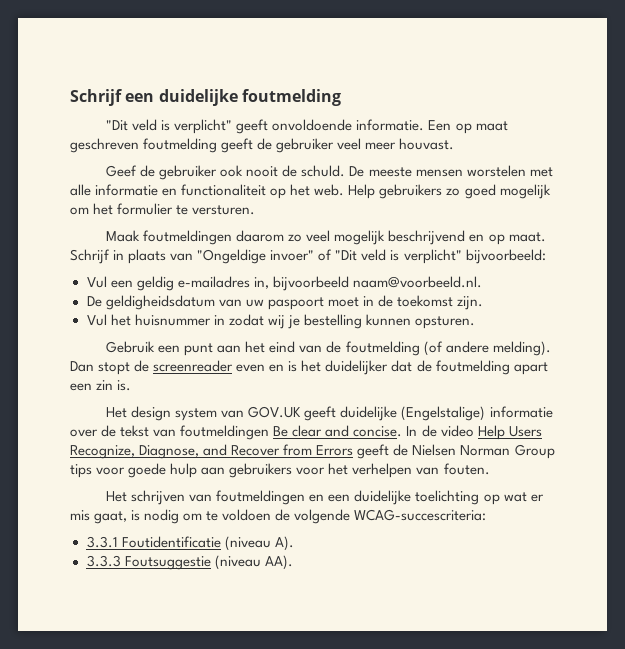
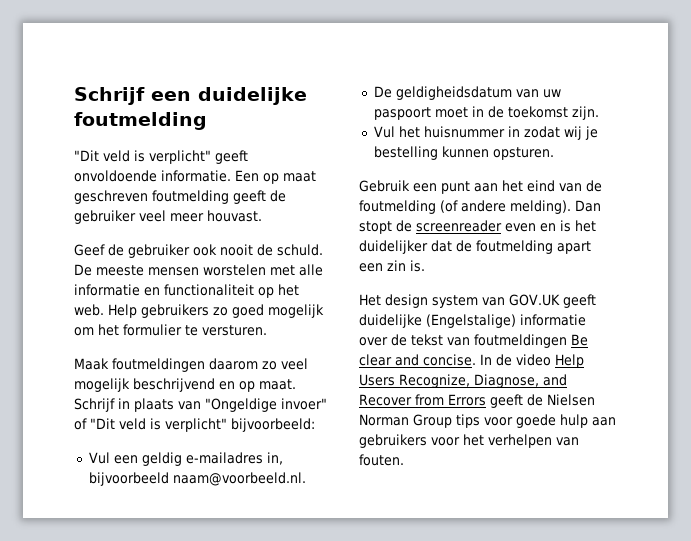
- Het schrijven van foutmeldingen en een duidelijke toelichting op wat er mis gaat, is nodig om te voldoen de volgende WCAG-succescriteria:
- 3.3.1 Foutidentificatie (niveau A).
- 3.3.3 Foutsuggestie (niveau AA).

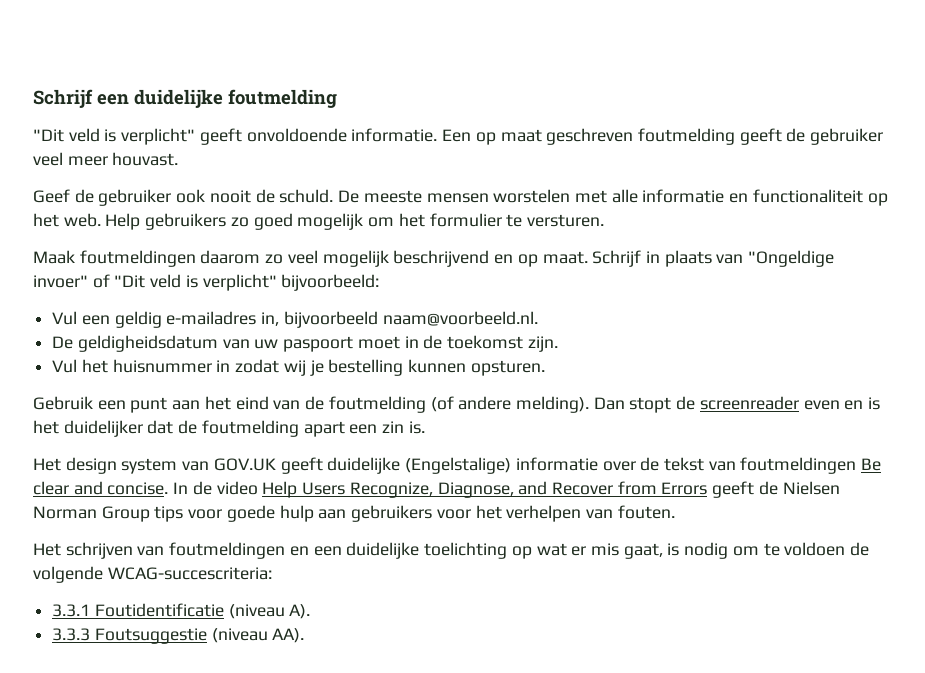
+ Het schrijven van foutmeldingen en een duidelijke toelichting op wat er mis gaat, is nodig om te voldoen de volgende WCAG-succescriteria:
+ 3.3.1 Foutidentificatie (niveau A).
+ 3.3.3 Foutsuggestie (niveau AA).

